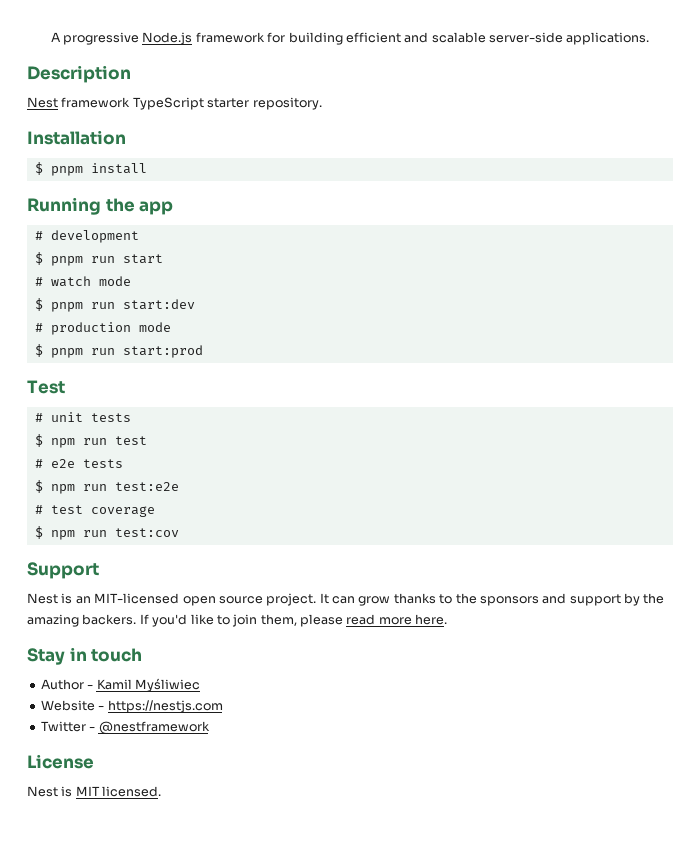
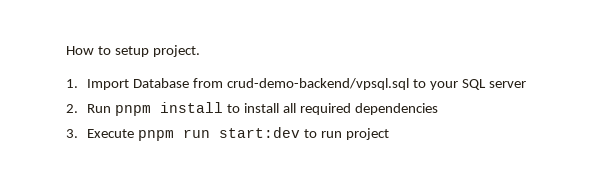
- A progressive Node.js framework for building efficient and scalable server-side applications.
- Description
- Nest framework TypeScript starter repository.
- Installation
- $ pnpm install
- Running the app
- # development
- $ pnpm run start
- # watch mode
- $ pnpm run start:dev
- # production mode
- $ pnpm run start:prod
- Test
- # unit tests
- $ npm run test
- # e2e tests
- $ npm run test:e2e
- # test coverage
- $ npm run test:cov
- Support
- Nest is an MIT-licensed open source project. It can grow thanks to the sponsors and support by the amazing backers. If you'd like to join them, please read more here.
- Stay in touch
- Author - Kamil Myśliwiec
- Website - https://nestjs.com
- Twitter - @nestframework
- License
- Nest is MIT licensed.
+ How to setup project.
+ 1. Import Database from crud-demo-backend/vpsql.sql to your SQL server
+ 2. Run pnpm install to install all required dependencies
+ 3. Execute pnpm run start:dev to run project

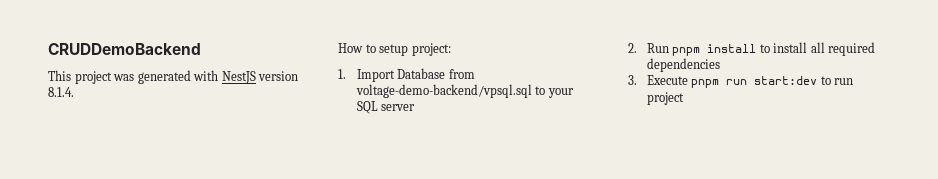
+ CRUDDemoBackend
+ This project was generated with NestJS version 8.1.4.
- How to setup project.
+ How to setup project:
- 1. Import Database from crud-demo-backend/vpsql.sql to your SQL server
+ 1. Import Database from voltage-demo-backend/vpsql.sql to your SQL server

